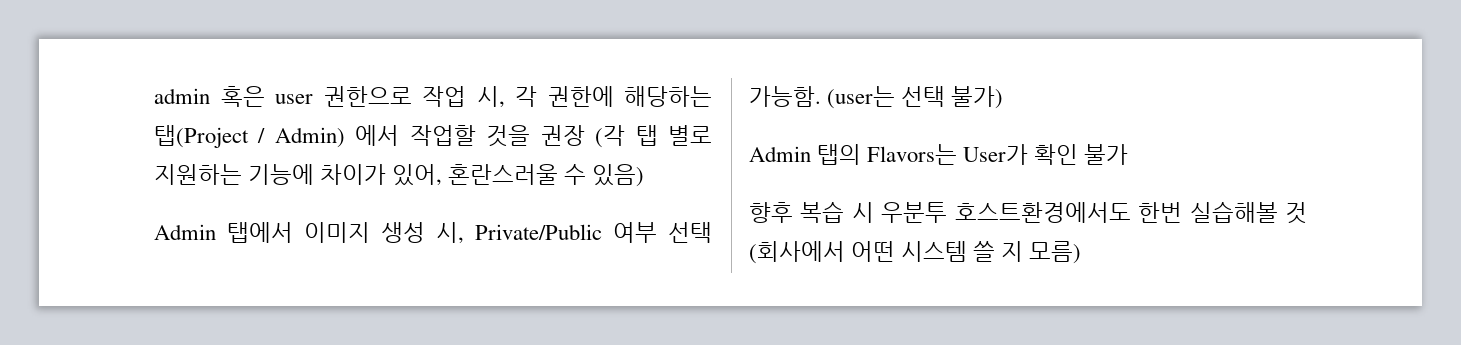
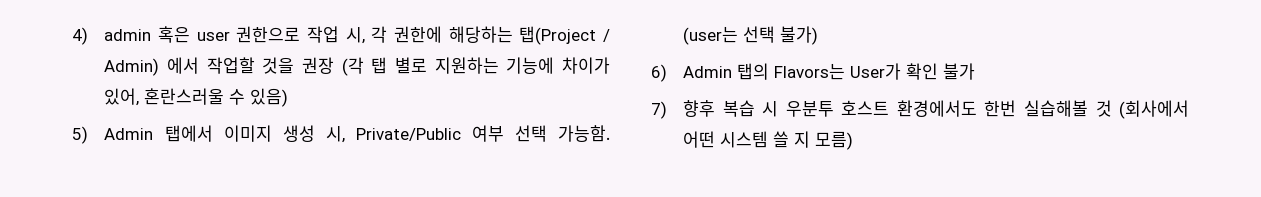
- admin 혹은 user 권한으로 작업 시, 각 권한에 해당하는 탭(Project / Admin) 에서 작업할 것을 권장 (각 탭 별로 지원하는 기능에 차이가 있어, 혼란스러울 수 있음)
+ 4) admin 혹은 user 권한으로 작업 시, 각 권한에 해당하는 탭(Project / Admin) 에서 작업할 것을 권장 (각 탭 별로 지원하는 기능에 차이가 있어, 혼란스러울 수 있음)
- Admin 탭에서 이미지 생성 시, Private/Public 여부 선택 가능함.
+ 5) Admin 탭에서 이미지 생성 시, Private/Public 여부 선택 가능함.
- Admin 탭의 Flavors는 User가 확인 불가
+ 6) Admin 탭의 Flavors는 User가 확인 불가
- 향후 복습 시 우분투 호스트환경에서도 한번 실습해볼 것 (회사에서 어떤 시스템 쓸 지 모름)
+ 7) 향후 복습 시 우분투 호스트 환경에서도 한번 실습해볼 것 (회사에서 어떤 시스템 쓸 지 모름)

